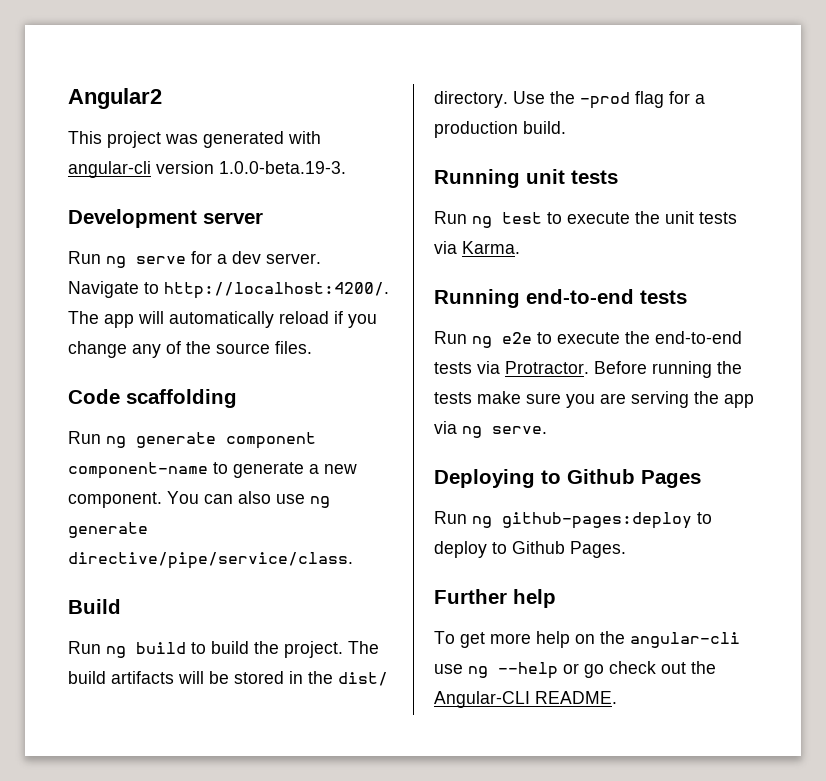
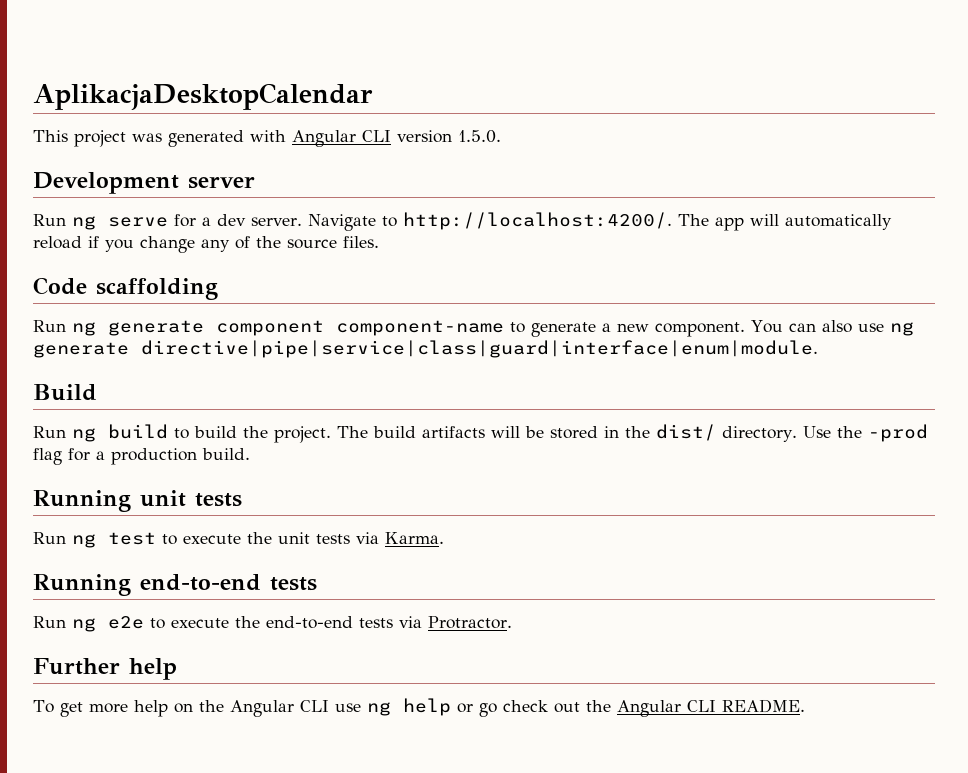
- Angular2
+ AplikacjaDesktopCalendar
- This project was generated with angular-cli version 1.0.0-beta.19-3.
+ This project was generated with Angular CLI version 1.5.0.
- You can also use ng generate directive/pipe/service/class.
+ You can also use ng generate directive|pipe|service|class|guard|interface|enum|module.
- Before running the tests make sure you are serving the app via ng serve.
- Deploying to Github Pages
- Run ng github-pages:deploy to deploy to Github Pages.
- To get more help on the angular-cli use ng --help or go check out the Angular-CLI README.
+ To get more help on the Angular CLI use ng help or go check out the Angular CLI README.

